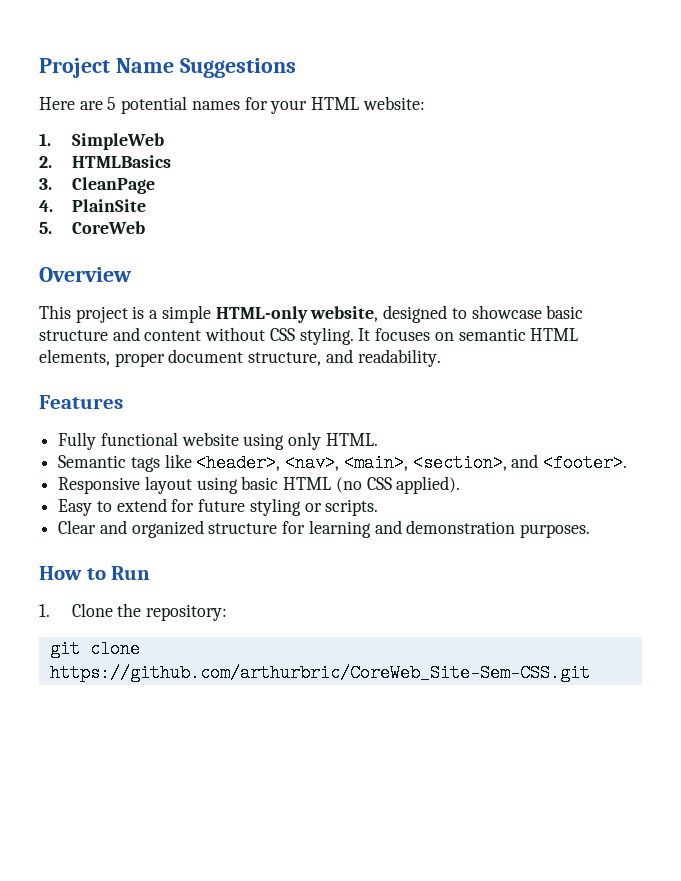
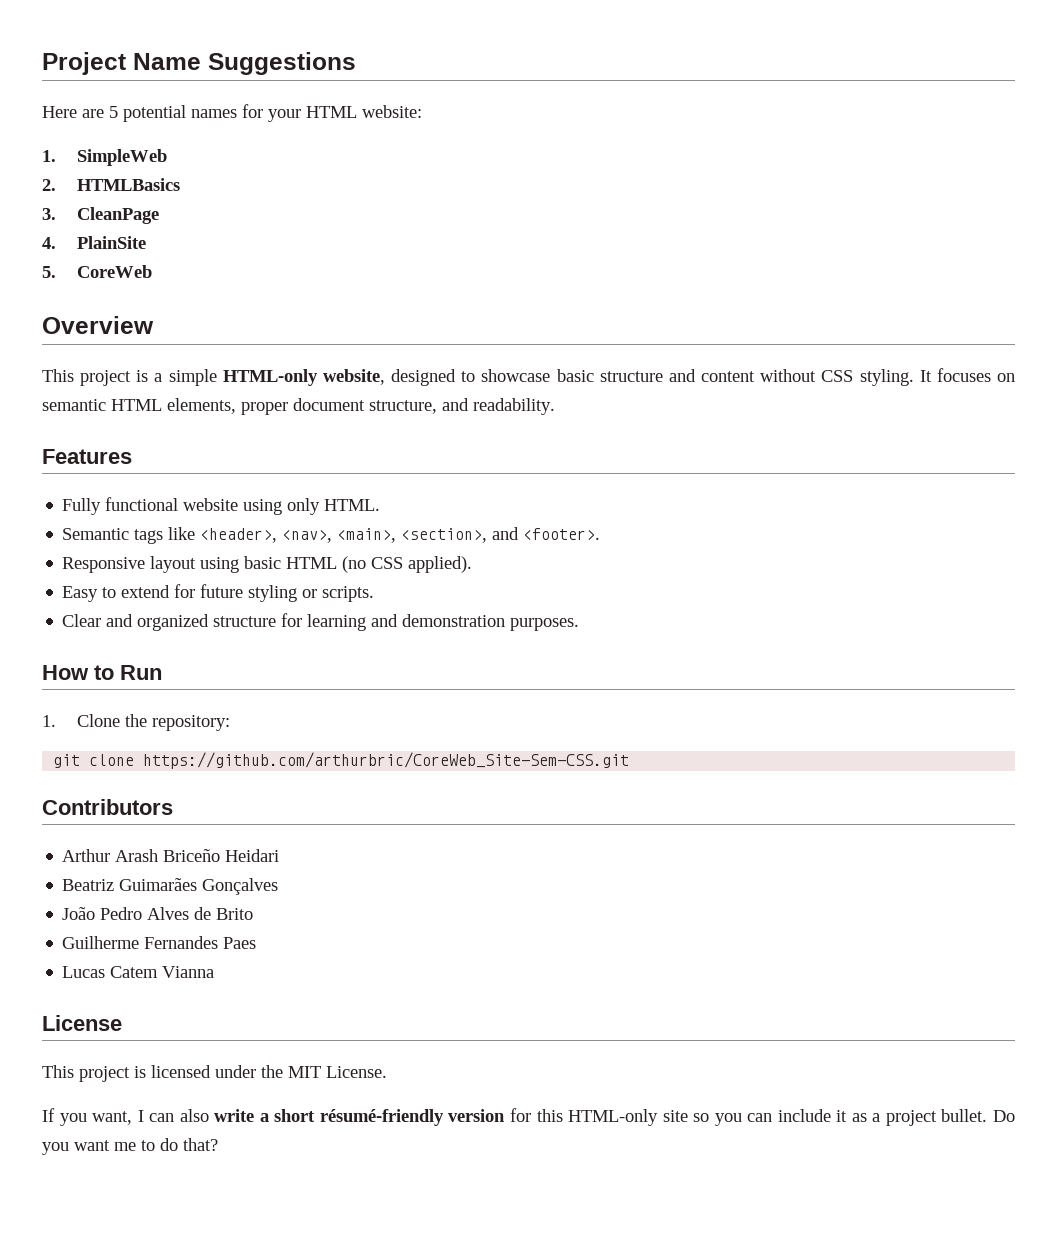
+ Contributors
+ Arthur Arash Briceño Heidari
+ Beatriz Guimarães Gonçalves
+ João Pedro Alves de Brito
+ Guilherme Fernandes Paes
+ Lucas Catem Vianna
+ License
+ This project is licensed under the MIT License.
+ If you want, I can also write a short résumé-friendly version for this HTML-only site so you can include it as a project bullet. Do you want me to do that?

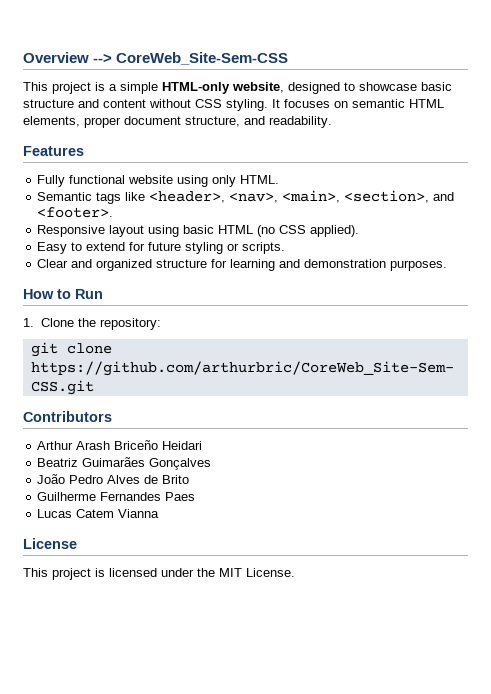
- Project Name Suggestions
- Here are 5 potential names for your HTML website:
- 1. SimpleWeb
- 2. HTMLBasics
- 3. CleanPage
- 4. PlainSite
- 5. CoreWeb
- Overview
+ Overview --> CoreWeb_Site-Sem-CSS
- If you want, I can also write a short résumé-friendly version for this HTML-only site so you can include it as a project bullet. Do you want me to do that?

